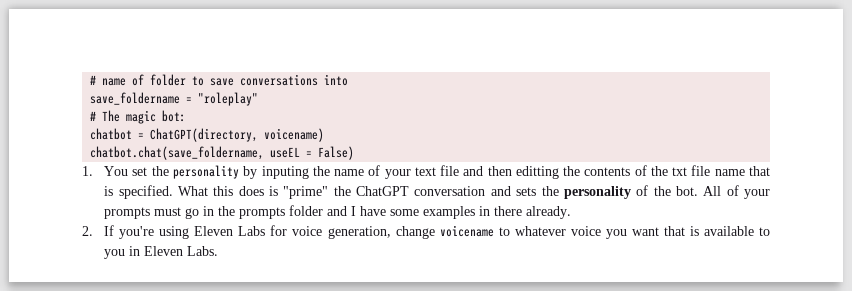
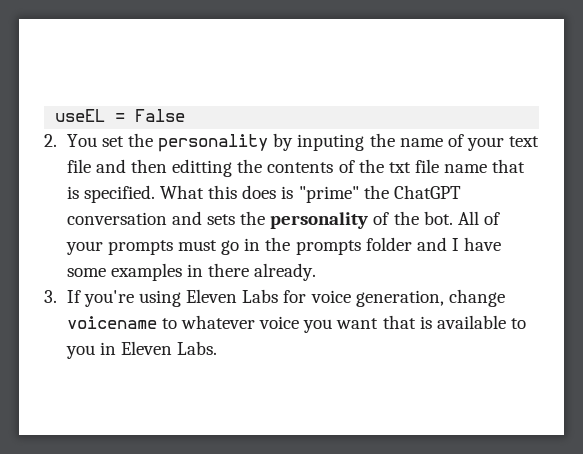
- # name of folder to save conversations into
- save_foldername = "roleplay"
- # The magic bot:
- chatbot = ChatGPT(directory, voicename)
- chatbot.chat(save_foldername, useEL = False)
- 1. You set the personality by inputing the name of your text file and then editting the contents of the txt file name that is specified.
+ useEL = False
+ 2. You set the personality by inputing the name of your text file and then editting the contents of the txt file name that is specified.
- 2. If you're using Eleven Labs for voice generation, change voicename to whatever voice you want that is available to you in Eleven Labs.
+ 3. If you're using Eleven Labs for voice generation, change voicename to whatever voice you want that is available to you in Eleven Labs.

